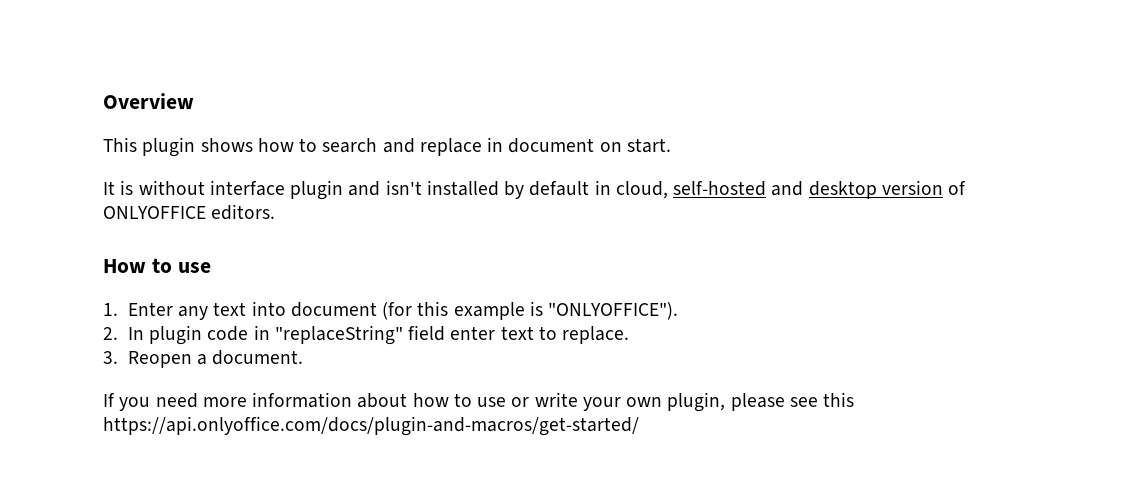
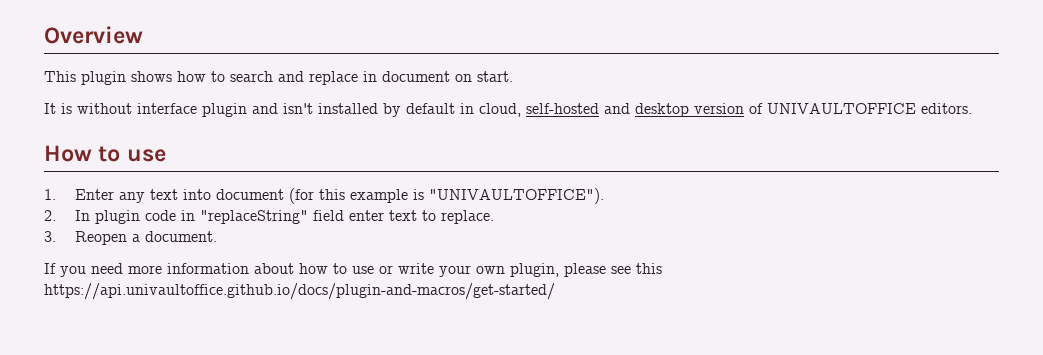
- It is without interface plugin and isn't installed by default in cloud, self-hosted and desktop version of ONLYOFFICE editors.
+ It is without interface plugin and isn't installed by default in cloud, self-hosted and desktop version of UNIVAULTOFFICE editors.
- 1. Enter any text into document (for this example is "ONLYOFFICE").
+ 1. Enter any text into document (for this example is "UNIVAULTOFFICE").
- If you need more information about how to use or write your own plugin, please see this https://api.onlyoffice.com/docs/plugin-and-macros/get-started/
+ If you need more information about how to use or write your own plugin, please see this https://api.univaultoffice.github.io/docs/plugin-and-macros/get-started/

